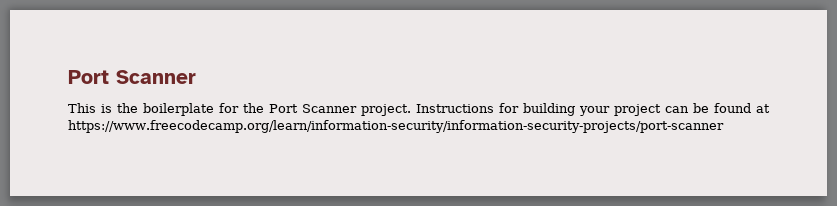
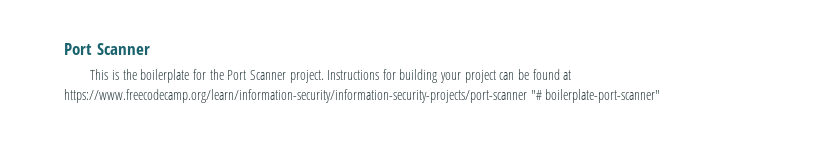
- Instructions for building your project can be found at https://www.freecodecamp.org/learn/information-security/information-security-projects/port-scanner
+ Instructions for building your project can be found at https://www.freecodecamp.org/learn/information-security/information-security-projects/port-scanner "# boilerplate-port-scanner"

